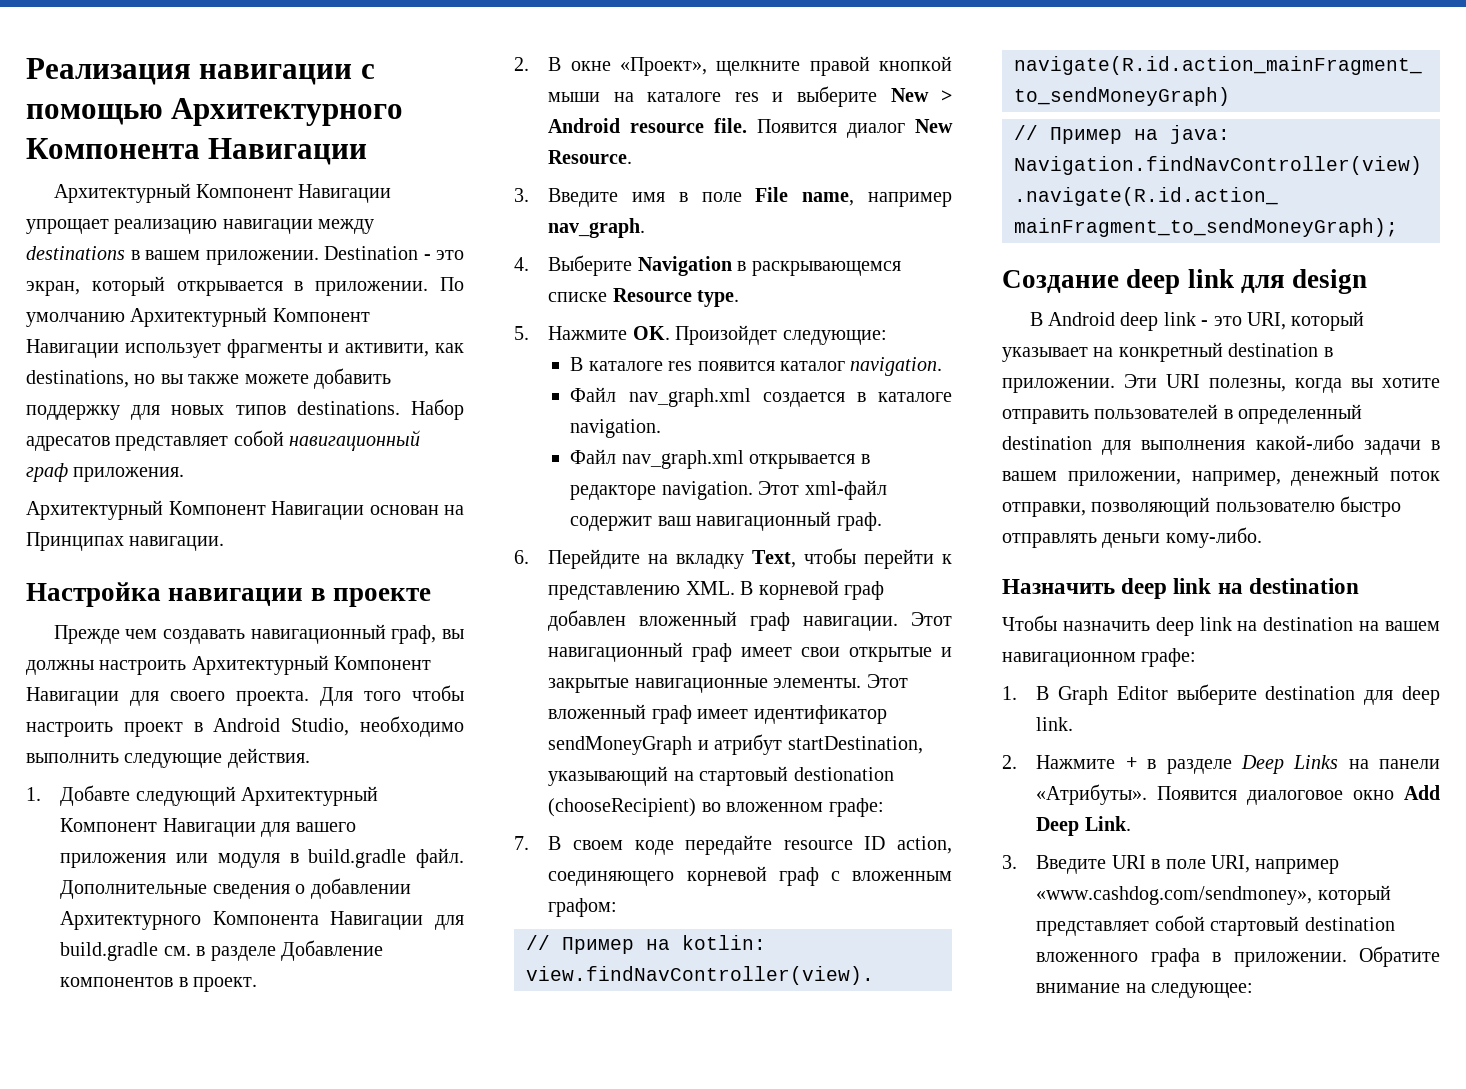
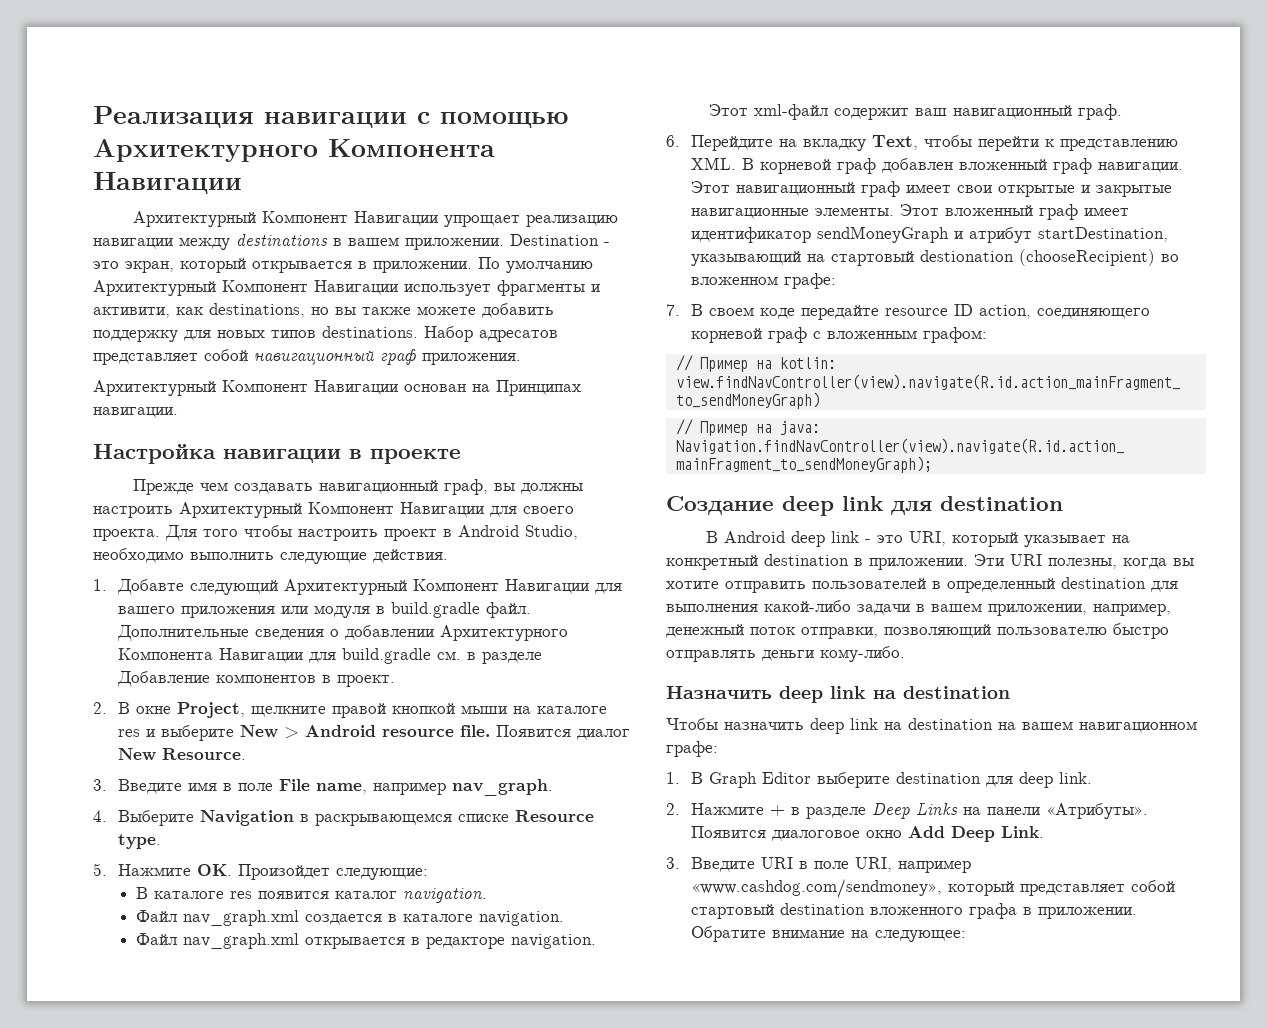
- 2. В окне «Проект», щелкните правой кнопкой мыши на каталоге res и выберите New > Android resource file.
+ 2. В окне Project, щелкните правой кнопкой мыши на каталоге res и выберите New > Android resource file.
- Создание deep link для design
+ Создание deep link для destination

